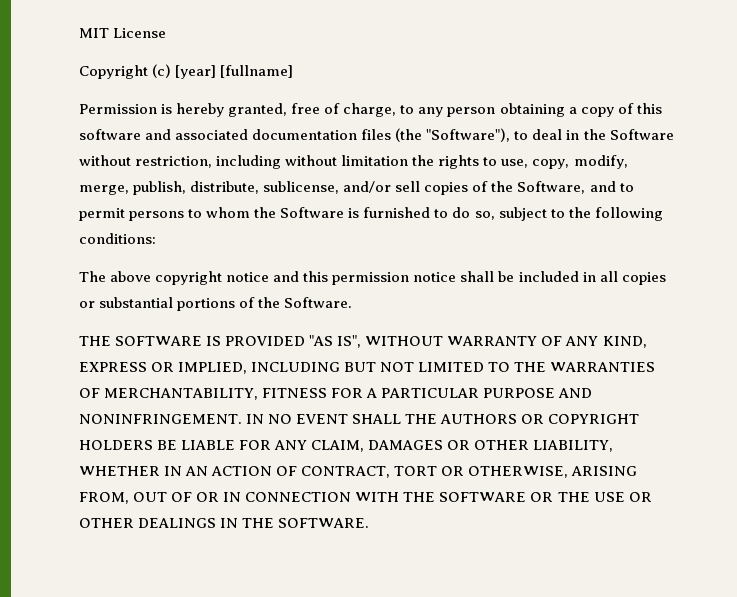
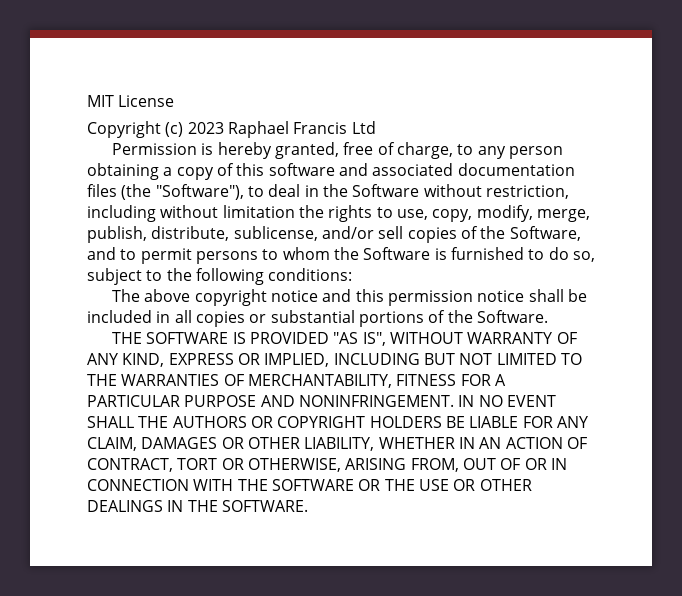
- Copyright (c) [year] [fullname]
+ Copyright (c) 2023 Raphael Francis Ltd

